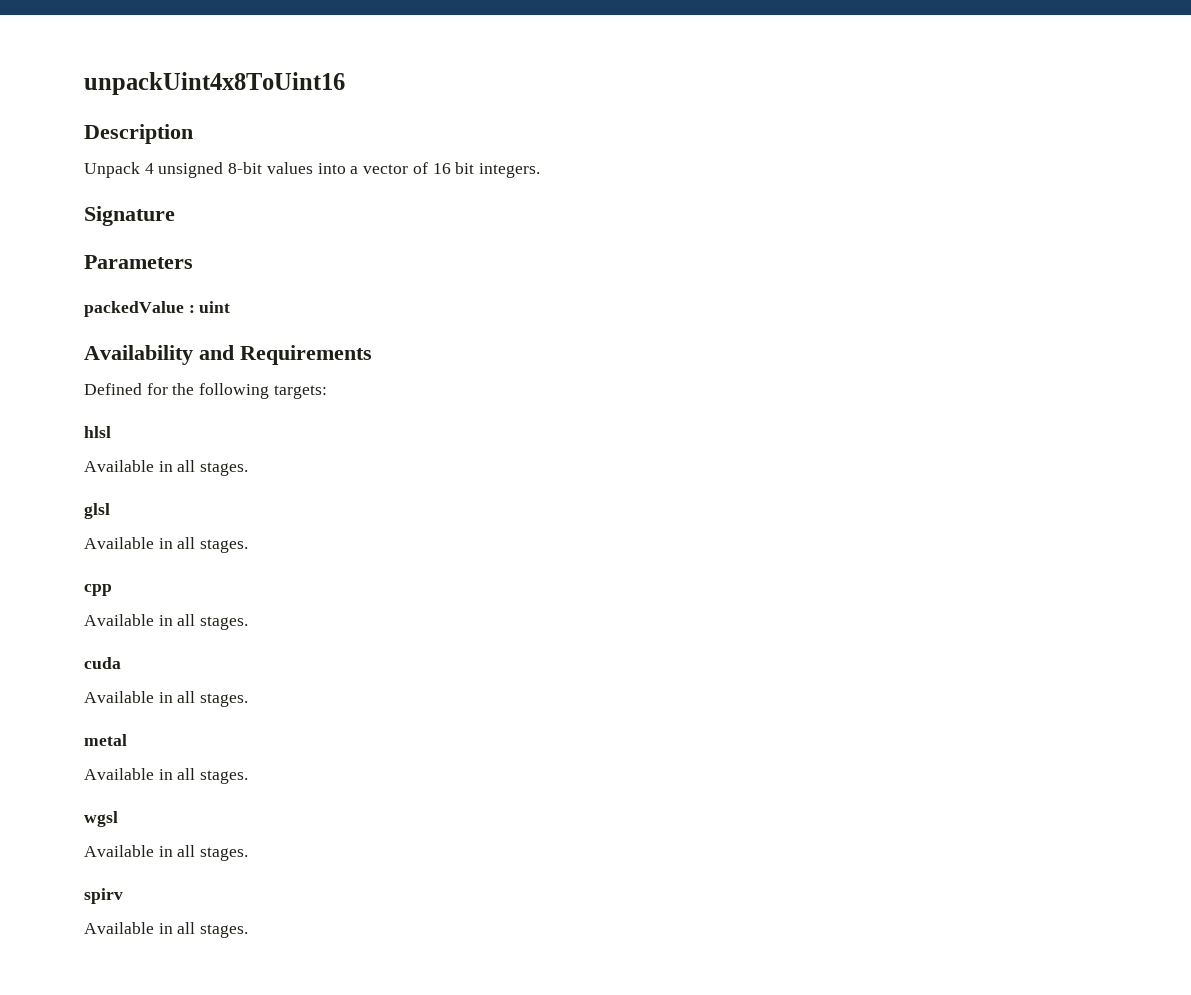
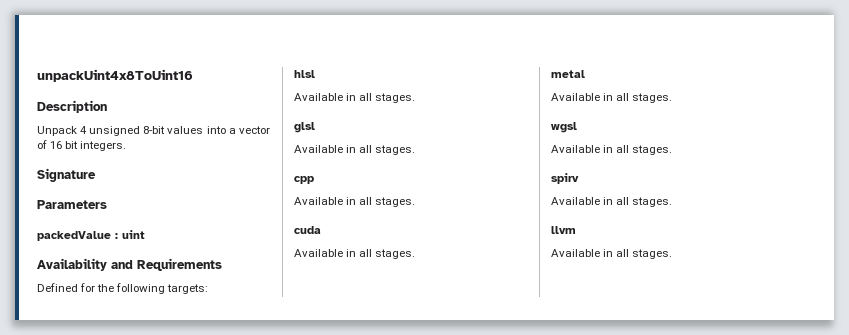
+ llvm
+ Available in all stages.

